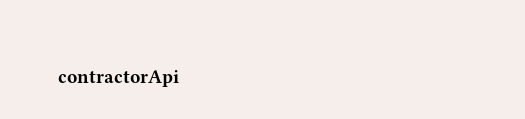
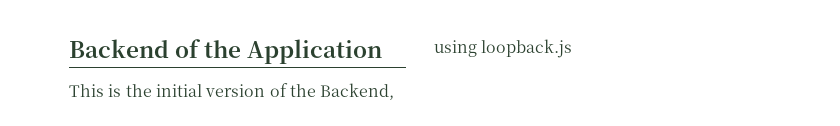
- contractorApi
+ Backend of the Application
+ This is the initial version of the Backend, using loopback.js

